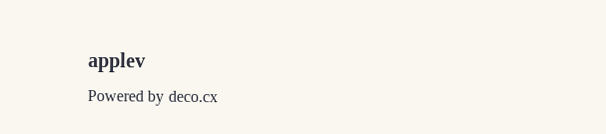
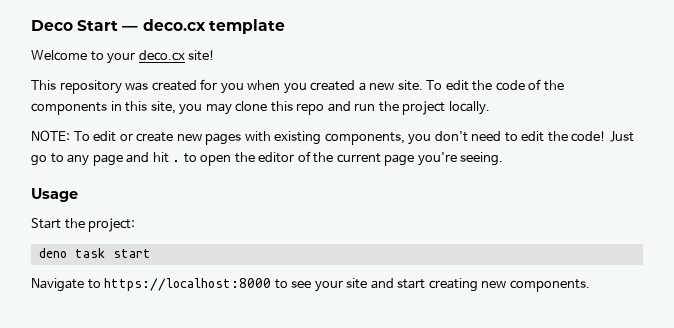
- applev
- Powered by deco.cx
+ Deco Start — deco.cx template
+ Welcome to your deco.cx site!
+ This repository was created for you when you created a new site. To edit the code of the components in this site, you may clone this repo and run the project locally.
+ NOTE: To edit or create new pages with existing components, you don't need to edit the code! Just go to any page and hit . to open the editor of the current page you're seeing.
+ Usage
+ Start the project:
+ deno task start
+ Navigate to https://localhost:8000 to see your site and start creating new components.

